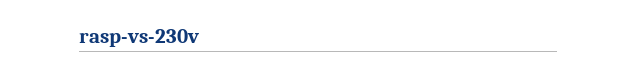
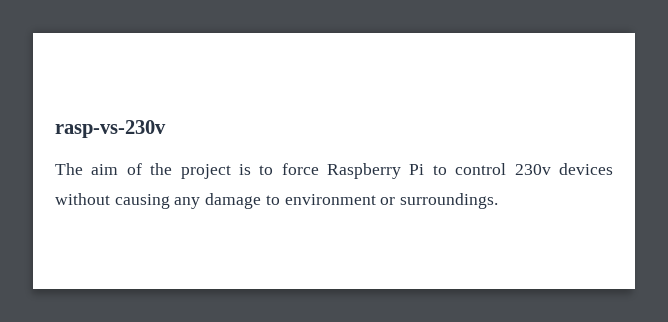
+ The aim of the project is to force Raspberry Pi to control 230v devices without causing any damage to environment or surroundings.

